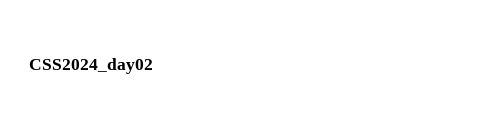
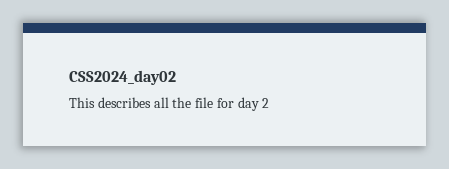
+ This describes all the file for day 2

